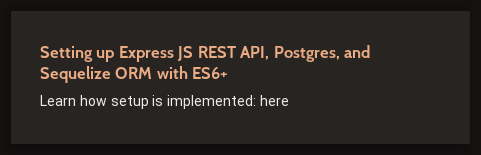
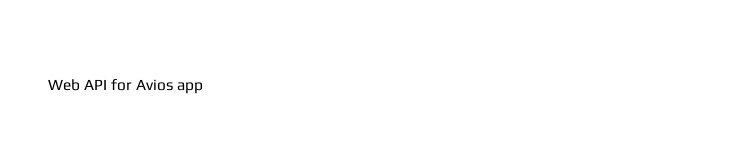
- Setting up Express JS REST API, Postgres, and Sequelize ORM with ES6+
- Learn how setup is implemented: here
+ Web API for Avios app

